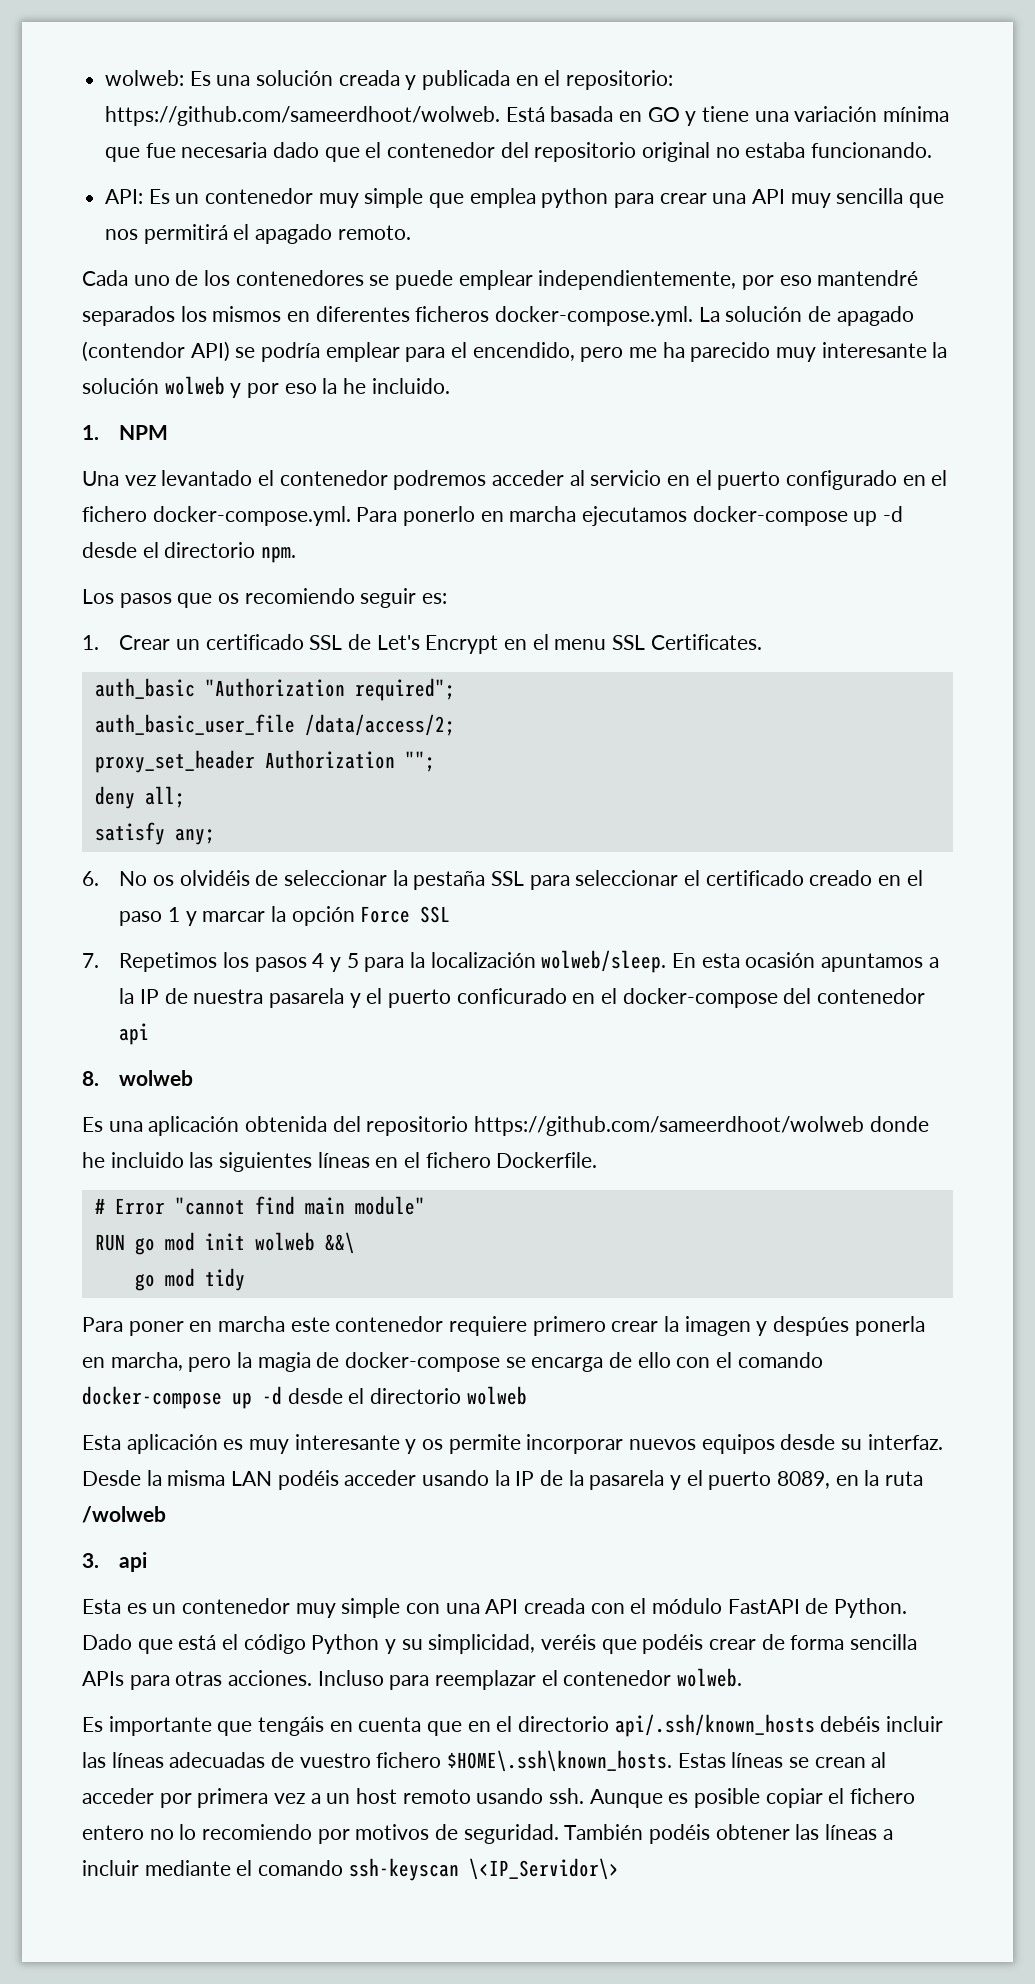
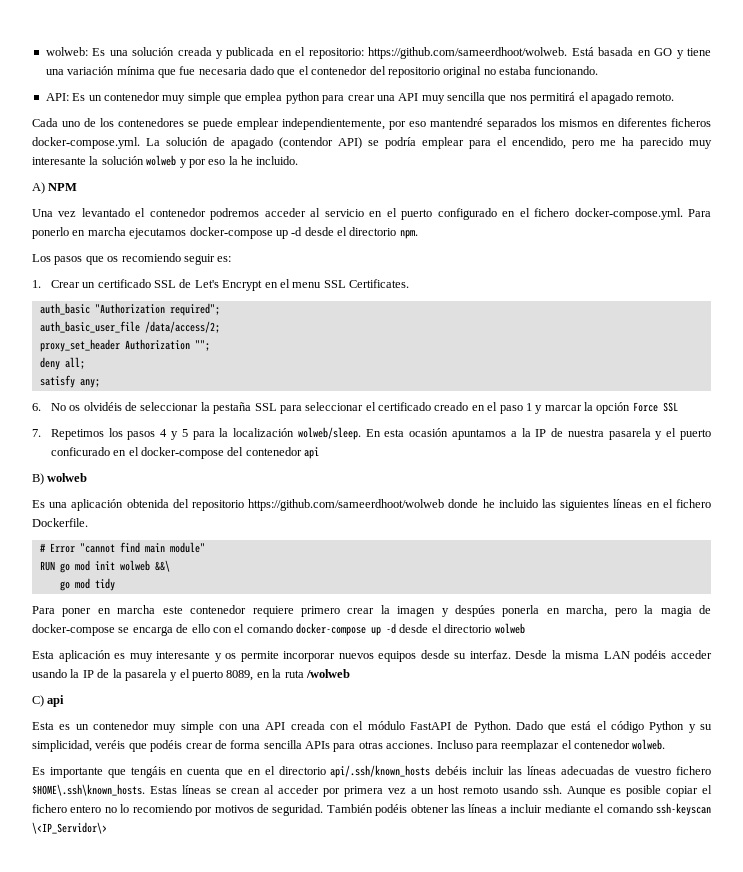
- 1. NPM
+ A) NPM
- 8. wolweb
+ B) wolweb
- 3. api
+ C) api

